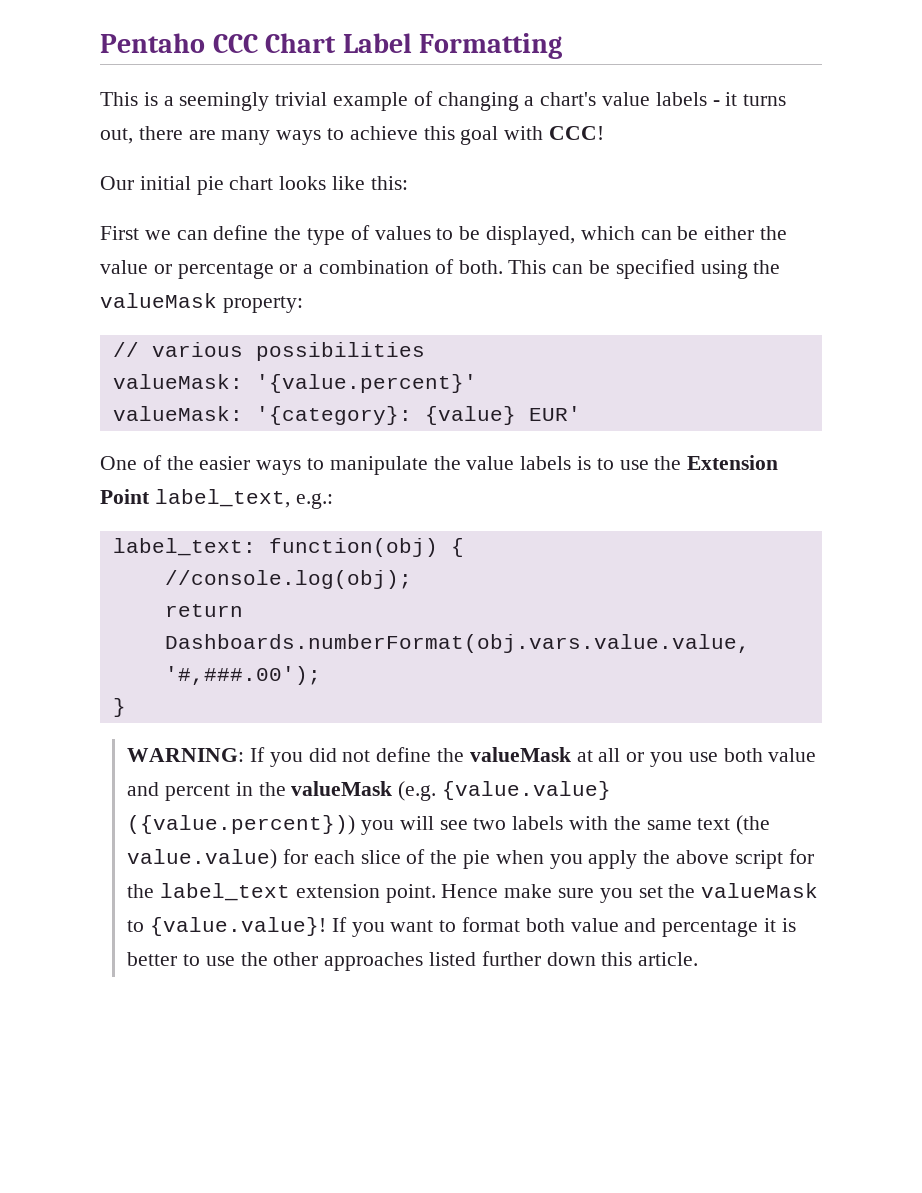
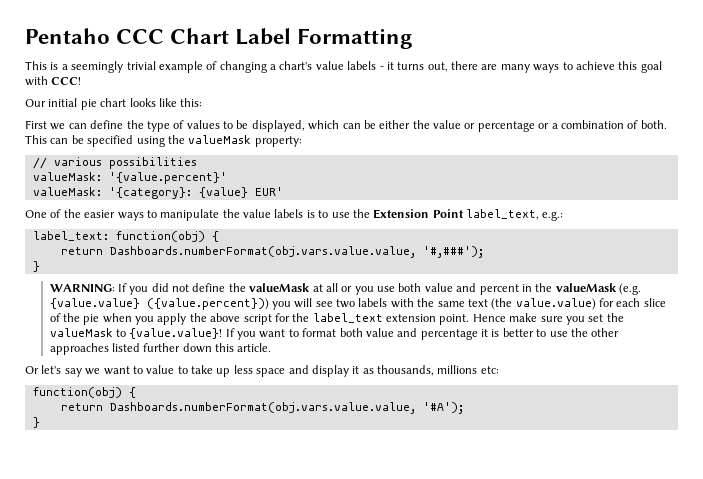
- //console.log(obj);
- return Dashboards.numberFormat(obj.vars.value.value, '#,###.00');
+ return Dashboards.numberFormat(obj.vars.value.value, '#,###');
+ Or let's say we want to value to take up less space and display it as thousands, millions etc:
+ function(obj) {
+ return Dashboards.numberFormat(obj.vars.value.value, '#A');
+ }

